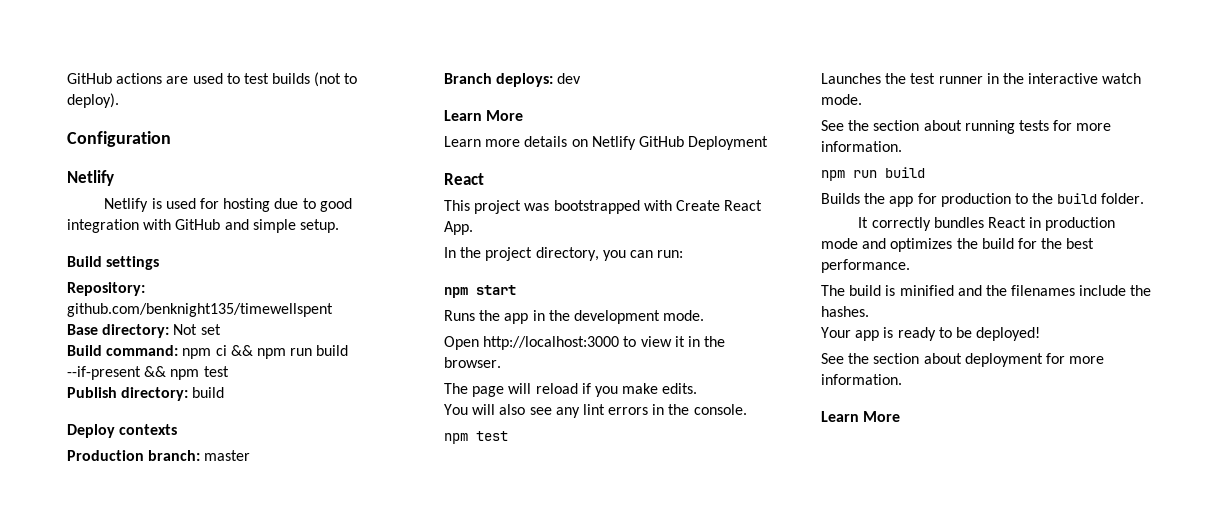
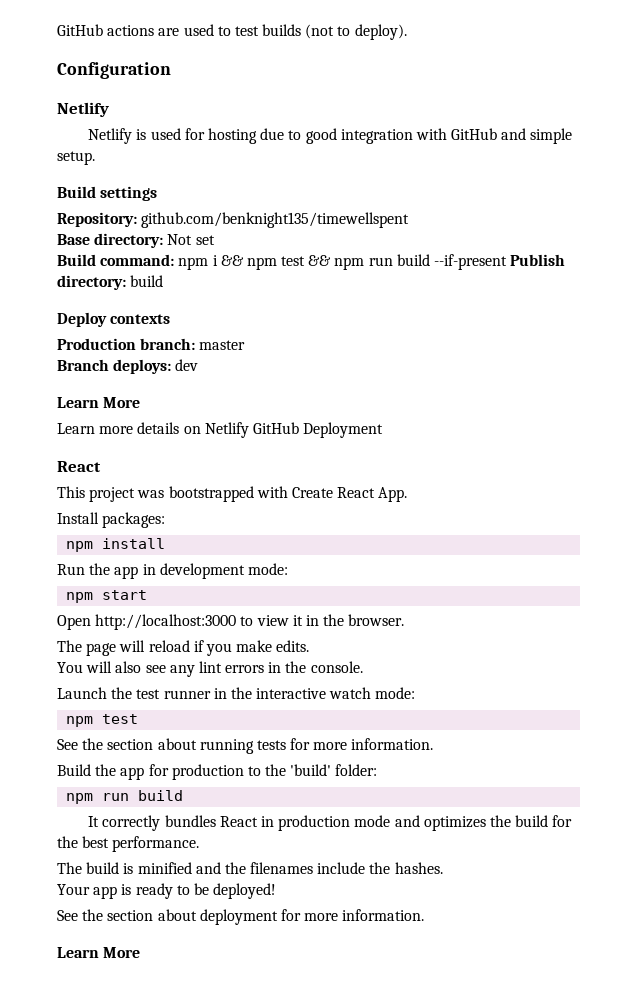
- Build command: npm ci && npm run build --if-present && npm test
- Publish directory: build
+ Build command: npm i && npm test && npm run build --if-present Publish directory: build
- In the project directory, you can run:
+ Install packages:
+ npm install
+ Run the app in development mode:
  npm start
- Runs the app in the development mode.
  You will also see any lint errors in the console.
+ Launch the test runner in the interactive watch mode:
  npm test
- Launches the test runner in the interactive watch mode.
  See the section about running tests for more information.
+ Build the app for production to the 'build' folder:
  npm run build
- Builds the app for production to the build folder.

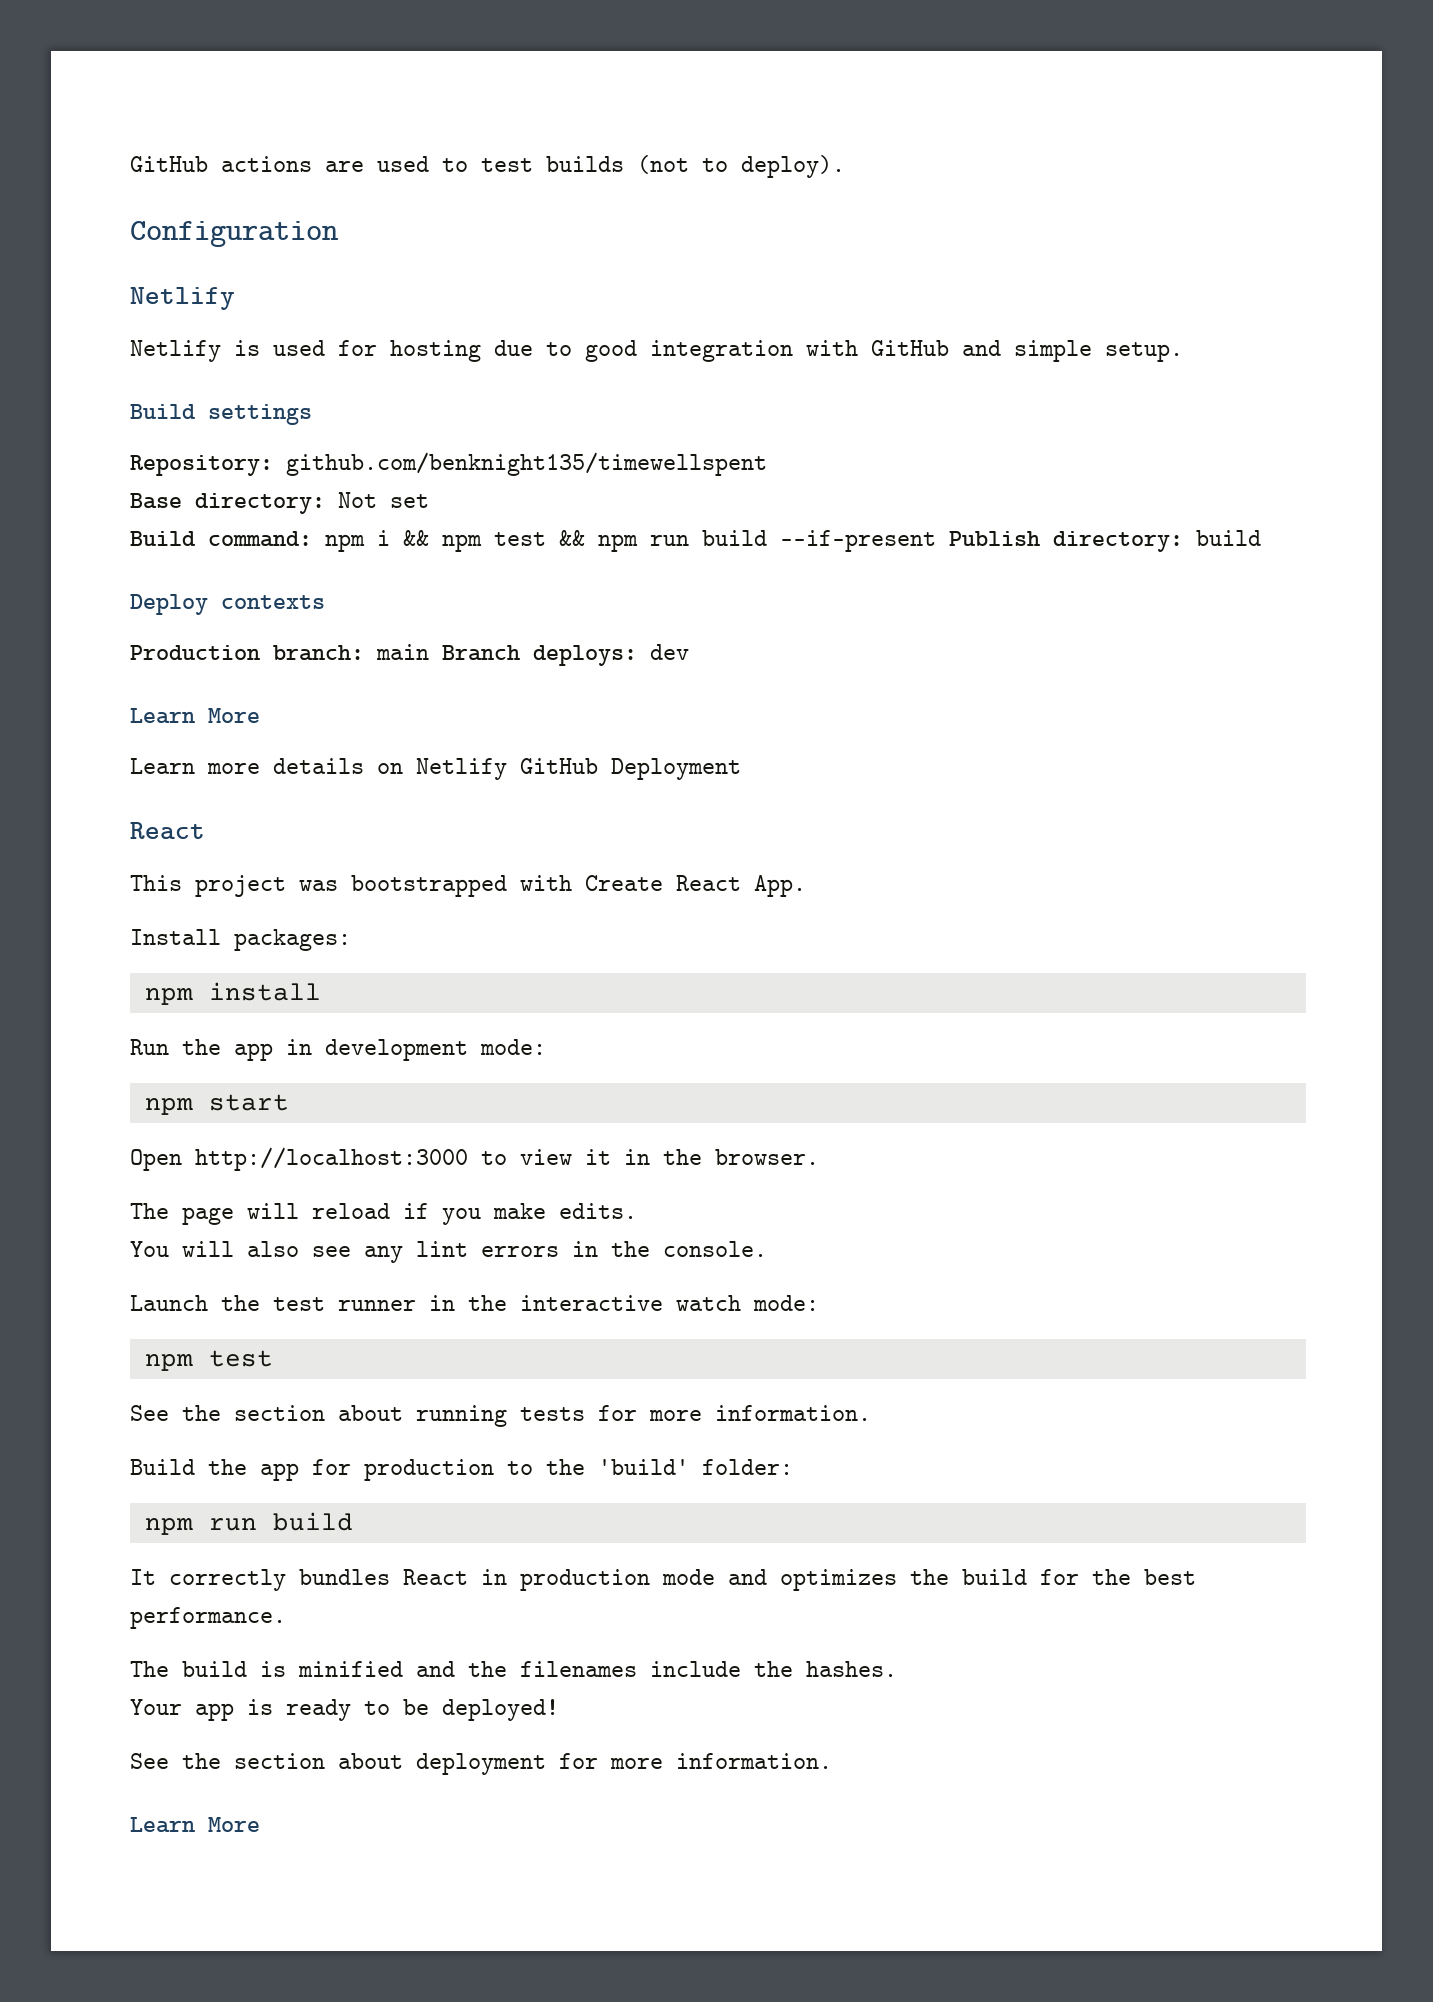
- Production branch: master
- Branch deploys: dev
+ Production branch: main Branch deploys: dev

